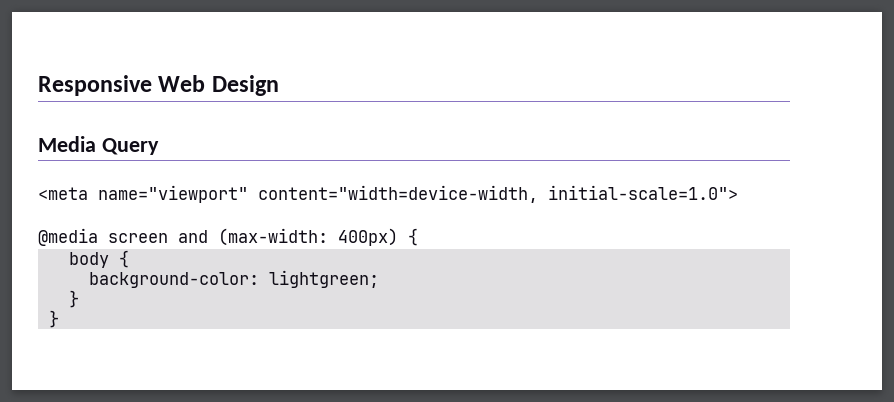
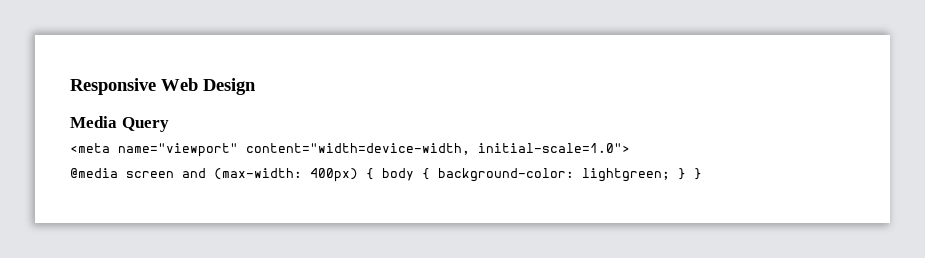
- @media screen and (max-width: 400px) {
- body {
- background-color: lightgreen;
- }
- }
+ @media screen and (max-width: 400px) { body { background-color: lightgreen; } }

